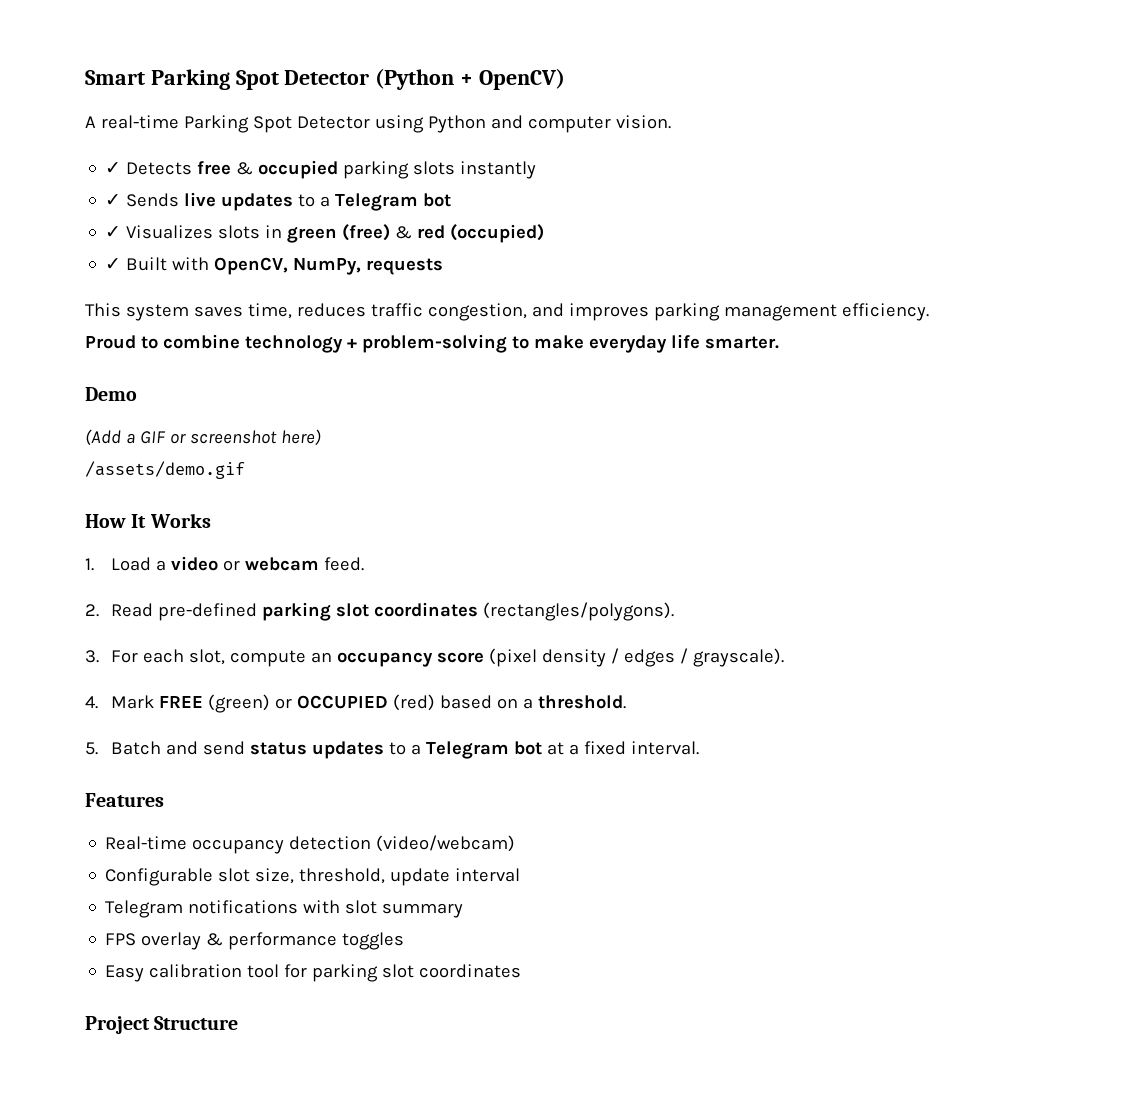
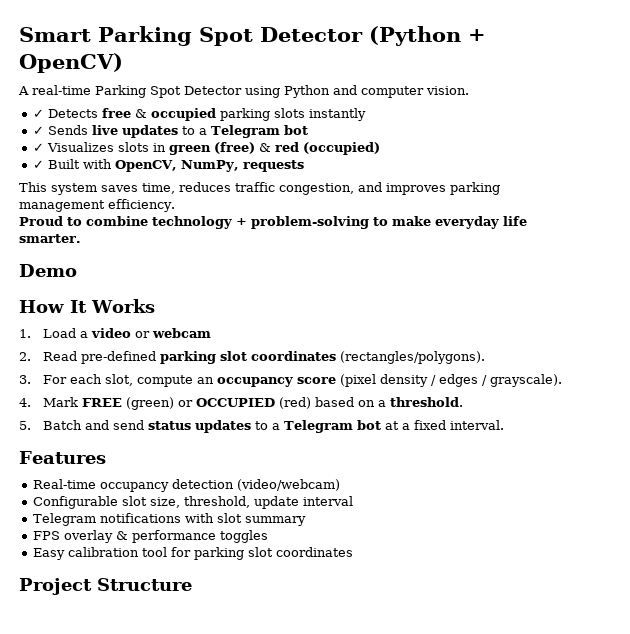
- (Add a GIF or screenshot here)
- /assets/demo.gif
- 1. Load a video or webcam feed.
+ 1. Load a video or webcam

